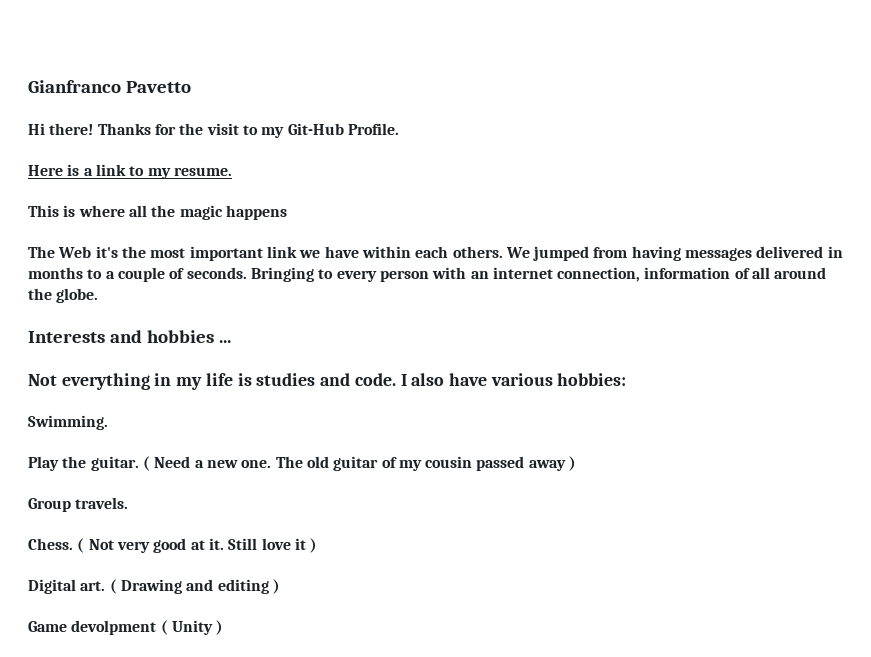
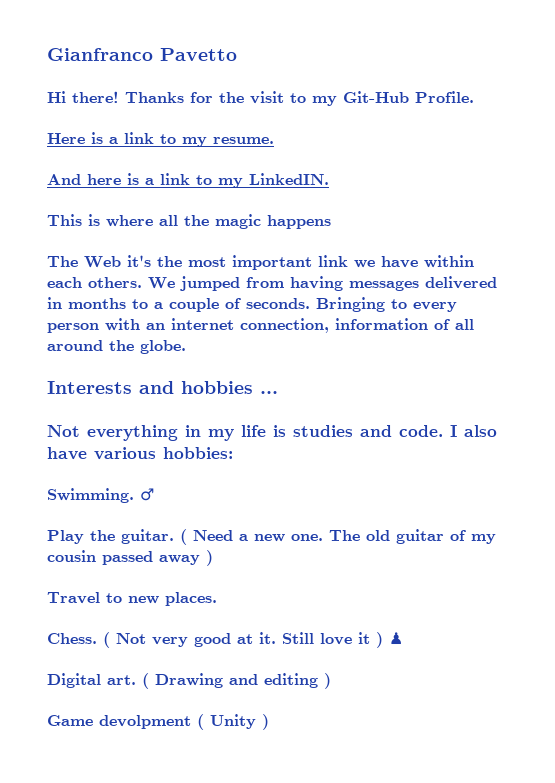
+ And here is a link to my LinkedIN.
+ ♂
- Group travels.
+ Travel to new places.
- Still love it )
+ Still love it ) ♟

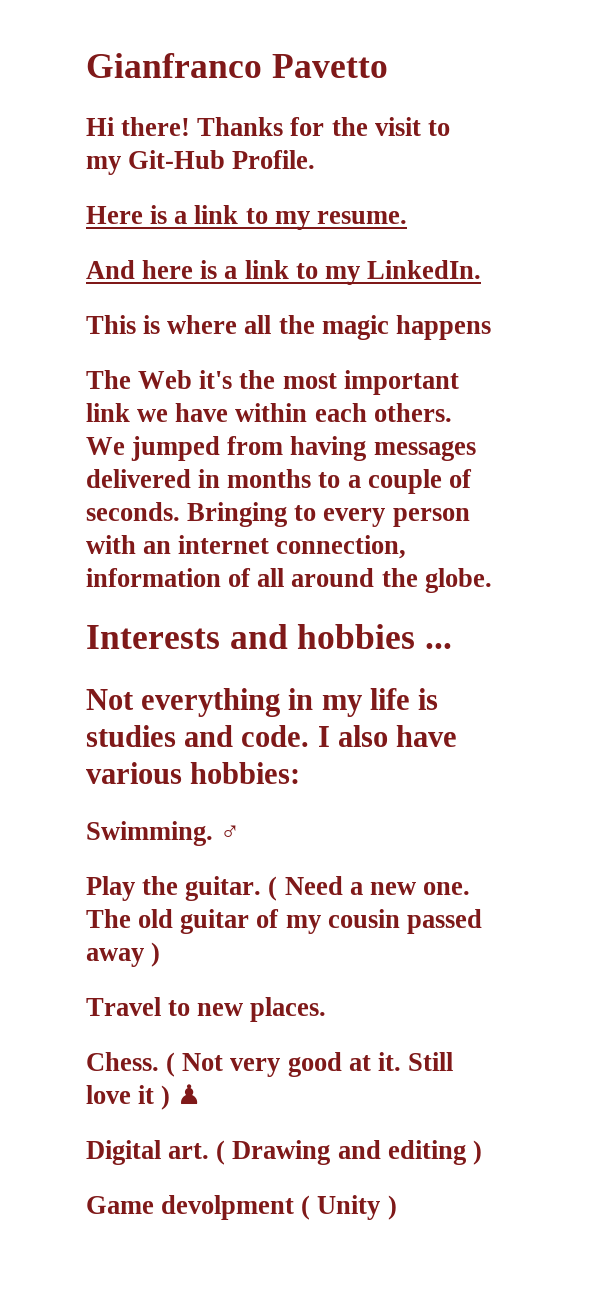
- And here is a link to my LinkedIN.
+ And here is a link to my LinkedIn.

